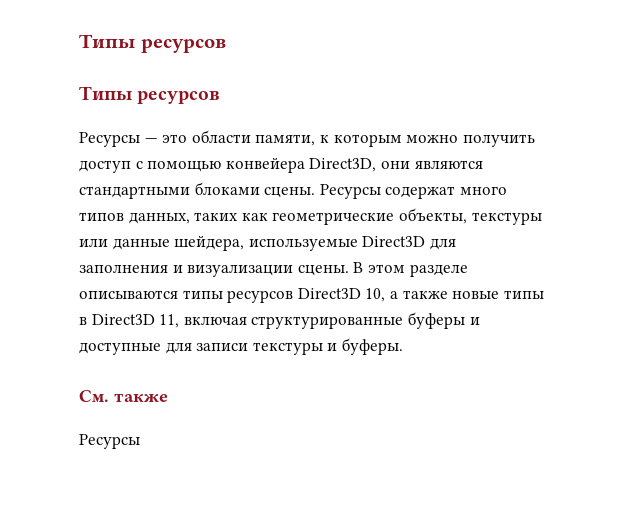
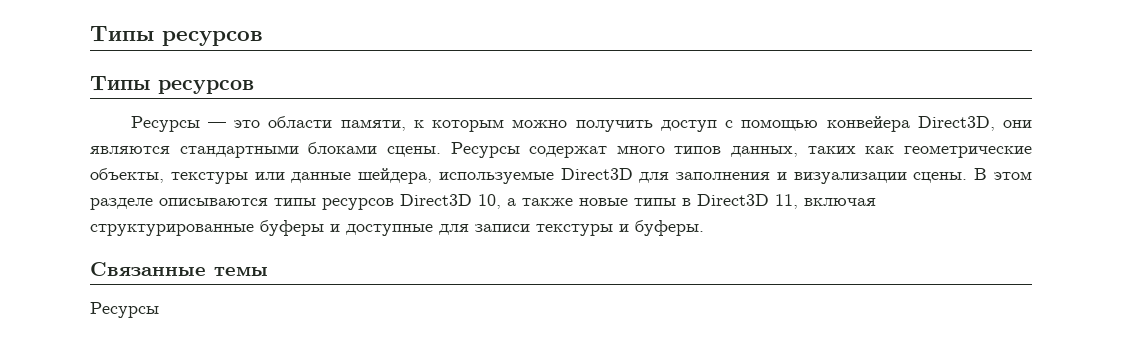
- См. также
+ Связанные темы

